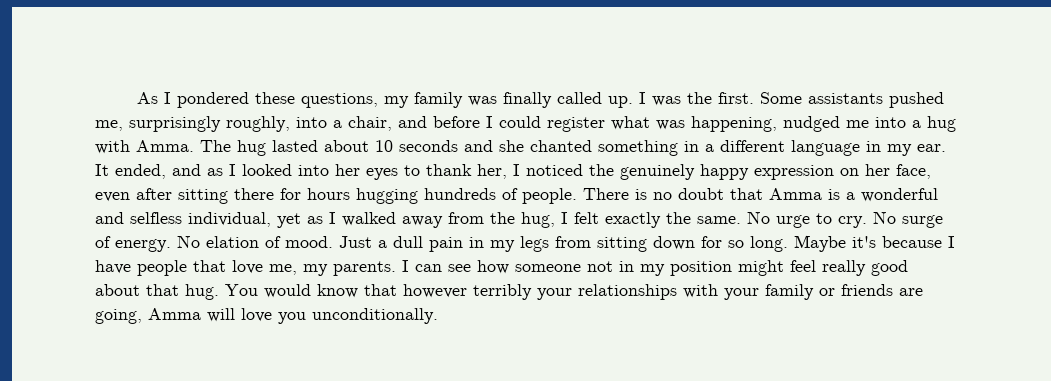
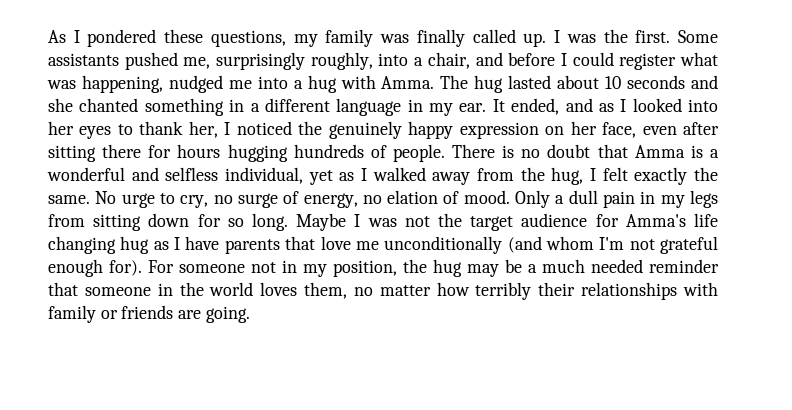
- No urge to cry. No surge of energy. No elation of mood.
+ No urge to cry, no surge of energy, no elation of mood.
- Just a dull pain in my legs from sitting down for so long.
+ Only a dull pain in my legs from sitting down for so long.
- Maybe it's because I have people that love me, my parents. I can see how someone not in my position might feel really good about that hug. You would know that however terribly your relationships with your family or friends are going, Amma will love you unconditionally.
+ Maybe I was not the target audience for Amma's life changing hug as I have parents that love me unconditionally (and whom I'm not grateful enough for). For someone not in my position, the hug may be a much needed reminder that someone in the world loves them, no matter how terribly their relationships with family or friends are going.

